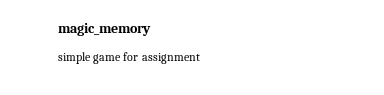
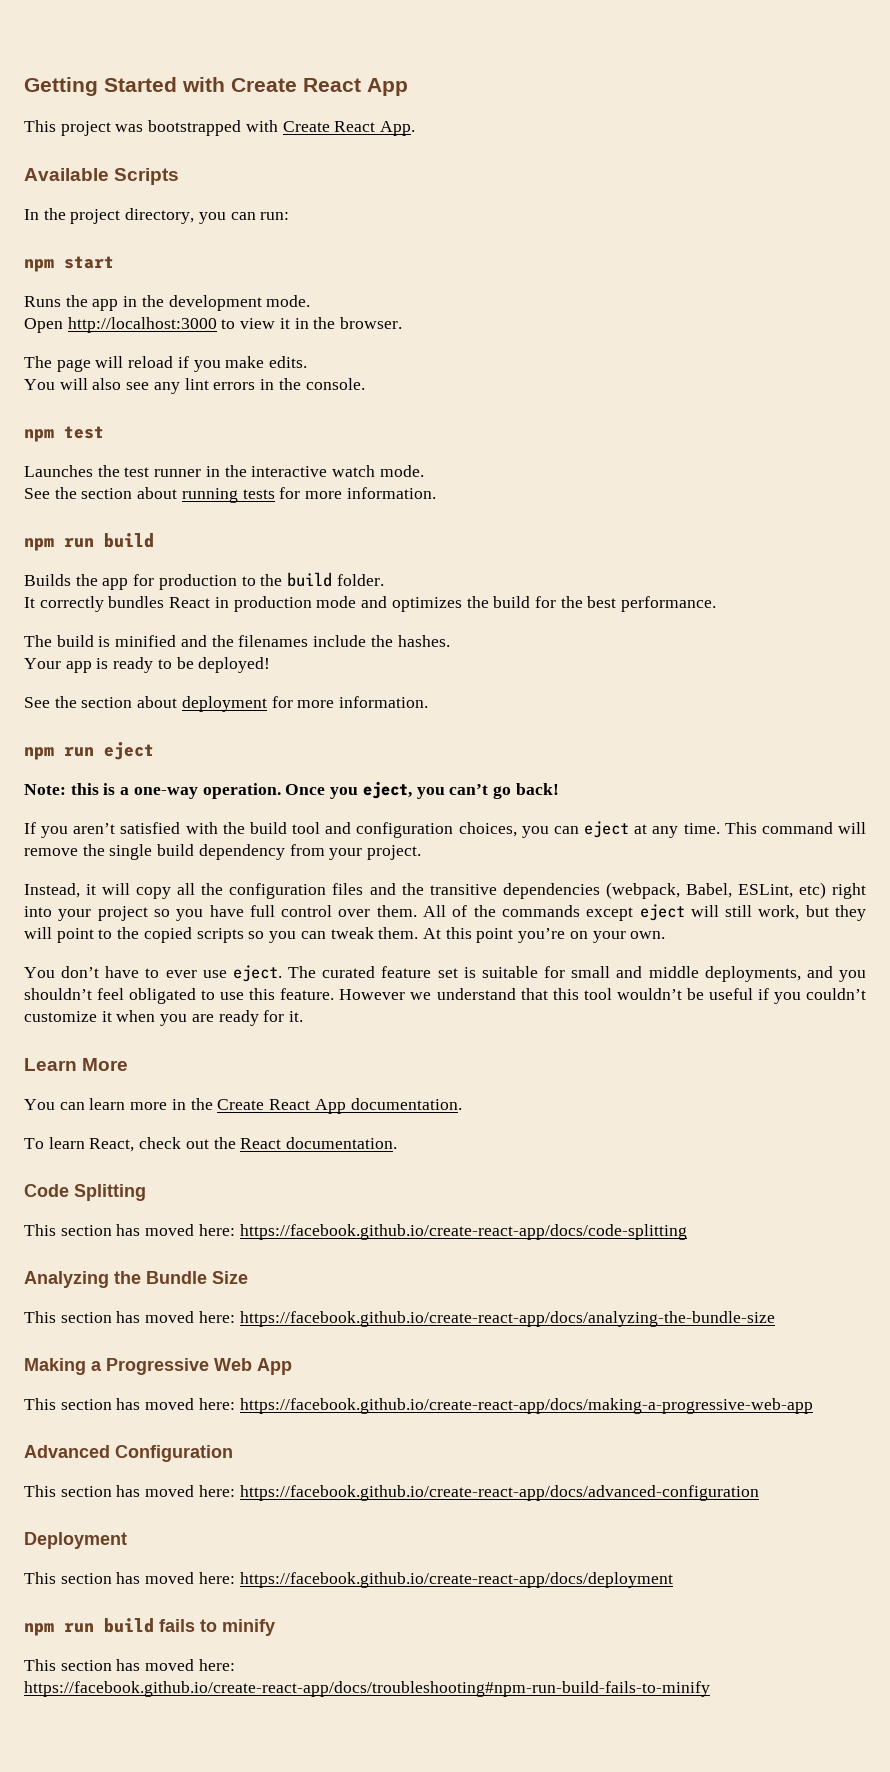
- magic_memory
- simple game for assignment
+ Getting Started with Create React App
+ This project was bootstrapped with Create React App.
+ Available Scripts
+ In the project directory, you can run:
+ npm start
+ Runs the app in the development mode.
+ Open http://localhost:3000 to view it in the browser.
+ The page will reload if you make edits.
+ You will also see any lint errors in the console.
+ npm test
+ Launches the test runner in the interactive watch mode.
+ See the section about running tests for more information.
+ npm run build
+ Builds the app for production to the build folder.
+ It correctly bundles React in production mode and optimizes the build for the best performance.
+ The build is minified and the filenames include the hashes.
+ Your app is ready to be deployed!
+ See the section about deployment for more information.
+ npm run eject
+ Note: this is a one-way operation. Once you eject, you can’t go back!
+ If you aren’t satisfied with the build tool and configuration choices, you can eject at any time. This command will remove the single build dependency from your project.
+ Instead, it will copy all the configuration files and the transitive dependencies (webpack, Babel, ESLint, etc) right into your project so you have full control over them. All of the commands except eject will still work, but they will point to the copied scripts so you can tweak them. At this point you’re on your own.
+ You don’t have to ever use eject. The curated feature set is suitable for small and middle deployments, and you shouldn’t feel obligated to use this feature. However we understand that this tool wouldn’t be useful if you couldn’t customize it when you are ready for it.
+ Learn More
+ You can learn more in the Create React App documentation.
+ To learn React, check out the React documentation.
+ Code Splitting
+ This section has moved here: https://facebook.github.io/create-react-app/docs/code-splitting
+ Analyzing the Bundle Size
+ This section has moved here: https://facebook.github.io/create-react-app/docs/analyzing-the-bundle-size
+ Making a Progressive Web App
+ This section has moved here: https://facebook.github.io/create-react-app/docs/making-a-progressive-web-app
+ Advanced Configuration
+ This section has moved here: https://facebook.github.io/create-react-app/docs/advanced-configuration
+ Deployment
+ This section has moved here: https://facebook.github.io/create-react-app/docs/deployment
+ npm run build fails to minify
+ This section has moved here: https://facebook.github.io/create-react-app/docs/troubleshooting#npm-run-build-fails-to-minify

